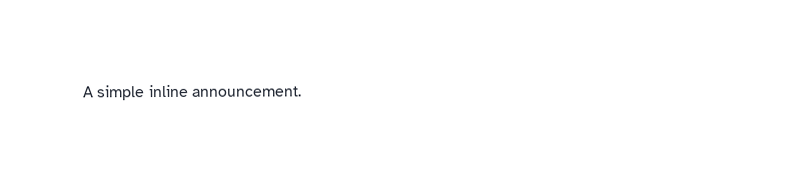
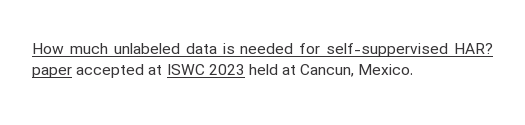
- A simple inline announcement.
+ How much unlabeled data is needed for self-suppervised HAR? paper accepted at ISWC 2023 held at Cancun, Mexico.

